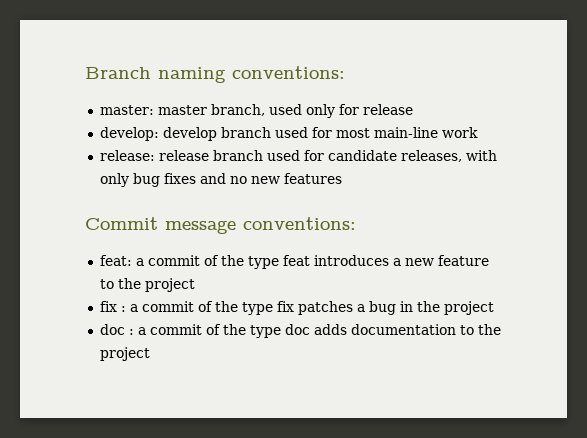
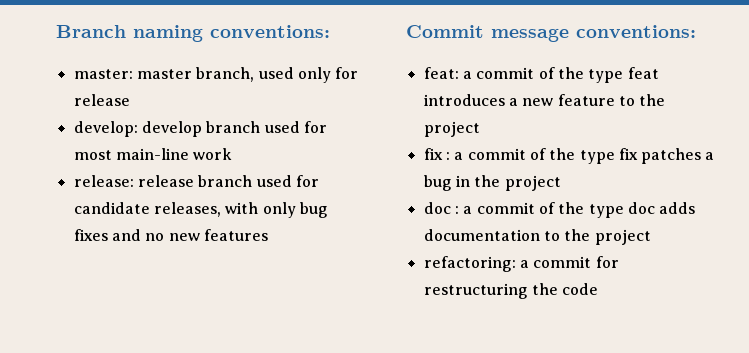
+ refactoring: a commit for restructuring the code

